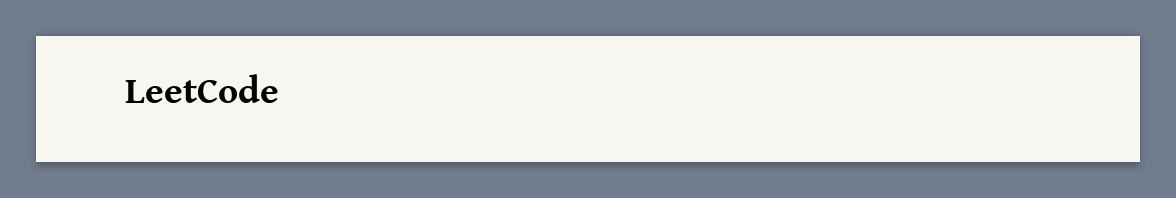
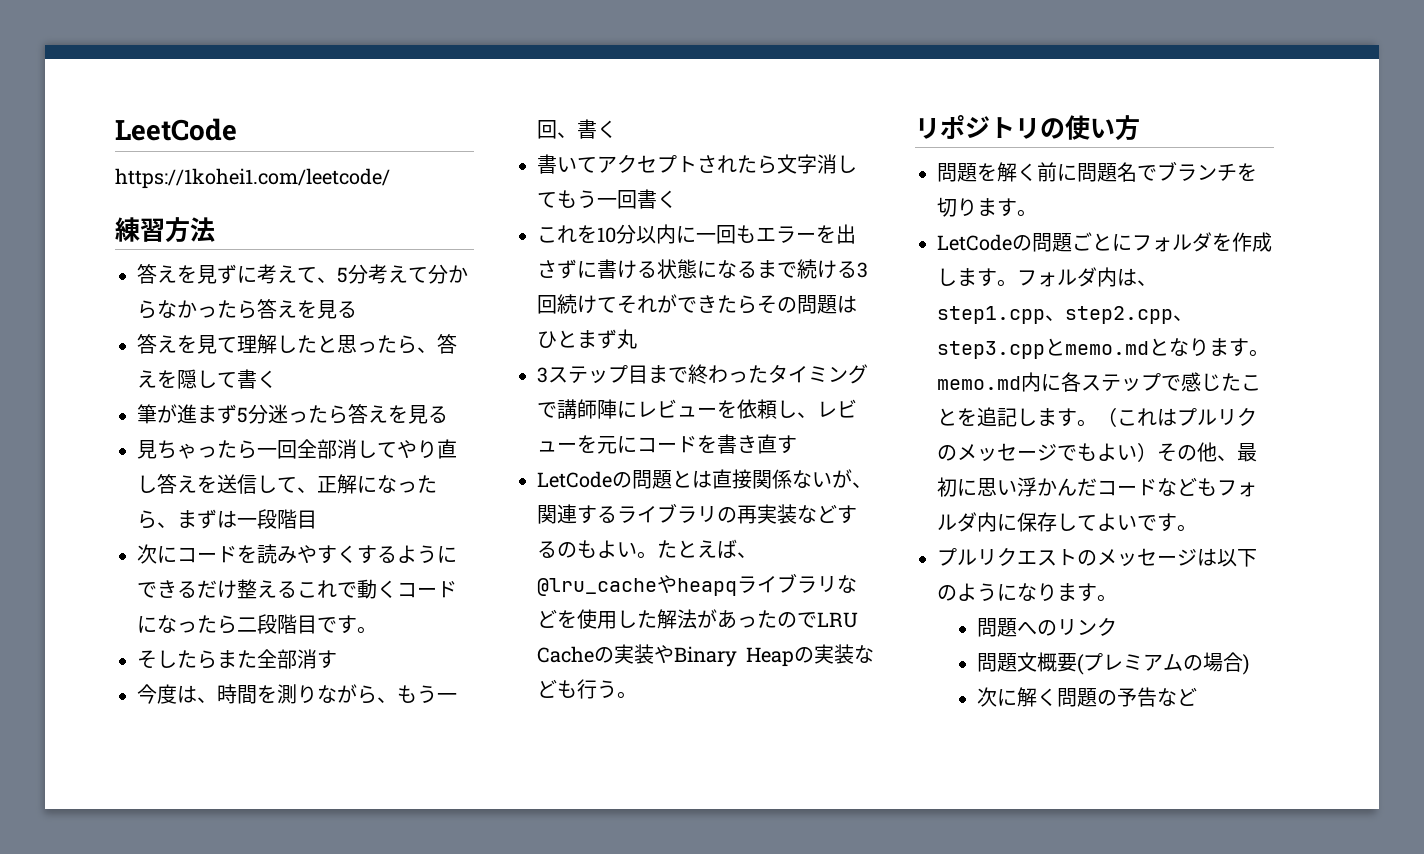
+ https://1kohei1.com/leetcode/
+ 練習方法
+ 答えを見ずに考えて、5分考えて分からなかったら答えを見る
+ 答えを見て理解したと思ったら、答えを隠して書く
+ 筆が進まず5分迷ったら答えを見る
+ 見ちゃったら一回全部消してやり直し答えを送信して、正解になったら、まずは一段階目
+ 次にコードを読みやすくするようにできるだけ整えるこれで動くコードになったら二段階目です。
+ そしたらまた全部消す
+ 今度は、時間を測りながら、もう一回、書く
+ 書いてアクセプトされたら文字消してもう一回書く
+ これを10分以内に一回もエラーを出さずに書ける状態になるまで続ける3回続けてそれができたらその問題はひとまず丸
+ 3ステップ目まで終わったタイミングで講師陣にレビューを依頼し、レビューを元にコードを書き直す
+ LetCodeの問題とは直接関係ないが、関連するライブラリの再実装などするのもよい。たとえば、@lru_cacheやheapqライブラリなどを使用した解法があったのでLRU Cacheの実装やBinary Heapの実装なども行う。
+ リポジトリの使い方
+ 問題を解く前に問題名でブランチを切ります。
+ LetCodeの問題ごとにフォルダを作成します。フォルダ内は、step1.cpp、step2.cpp、step3.cppとmemo.mdとなります。memo.md内に各ステップで感じたことを追記します。（これはプルリクのメッセージでもよい）その他、最初に思い浮かんだコードなどもフォルダ内に保存してよいです。
+ プルリクエストのメッセージは以下のようになります。
+ 問題へのリンク
+ 問題文概要(プレミアムの場合)
+ 次に解く問題の予告など

